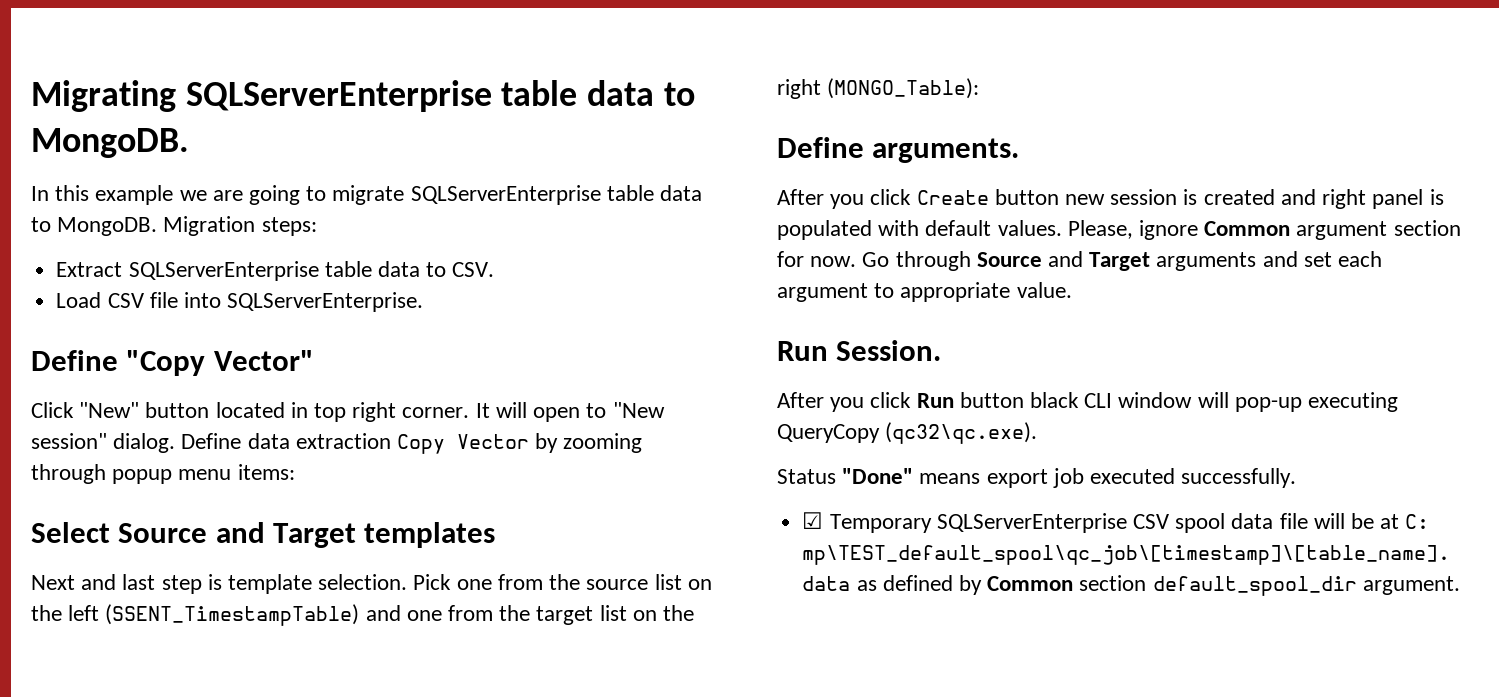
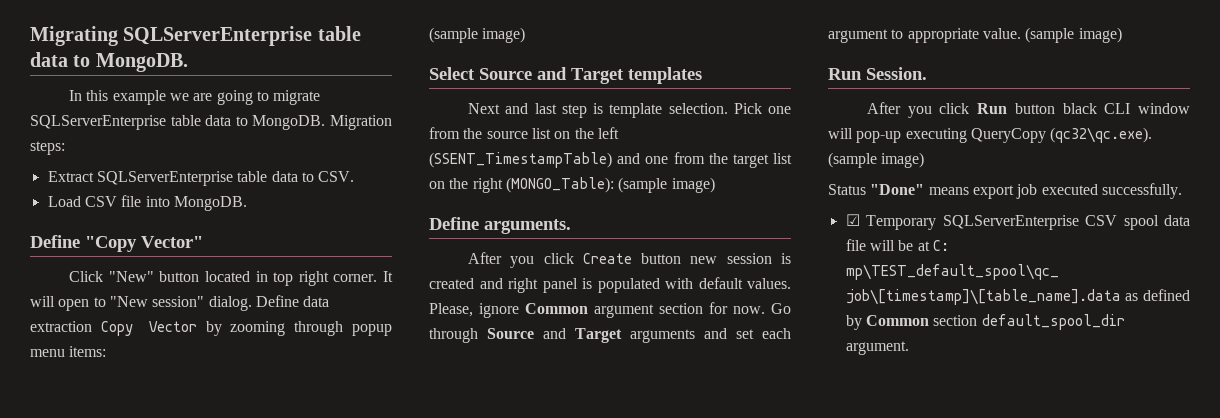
- Load CSV file into SQLServerEnterprise.
+ Load CSV file into MongoDB.
  Define data extraction Copy Vector by zooming through popup menu items:
+ (sample image)
- Pick one from the source list on the left (SSENT_TimestampTable) and one from the target list on the right (MONGO_Table):
+ Pick one from the source list on the left (SSENT_TimestampTable) and one from the target list on the right (MONGO_Table): (sample image)
- Go through Source and Target arguments and set each argument to appropriate value.
+ Go through Source and Target arguments and set each argument to appropriate value. (sample image)
- After you click Run button black CLI window will pop-up executing QueryCopy (qc32\qc.exe).
+ After you click Run button black CLI window will pop-up executing QueryCopy (qc32\qc.exe). (sample image)

